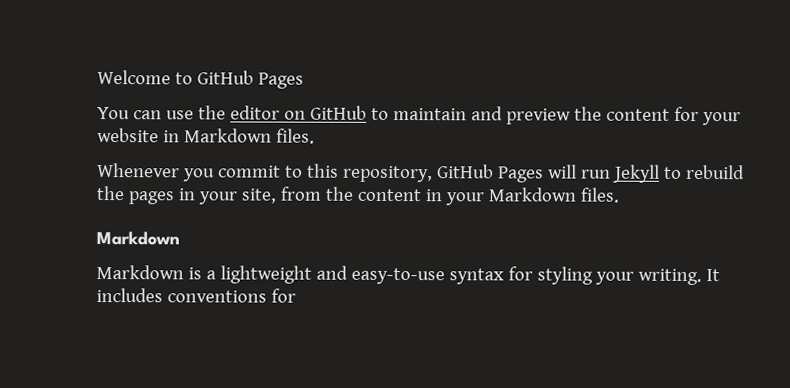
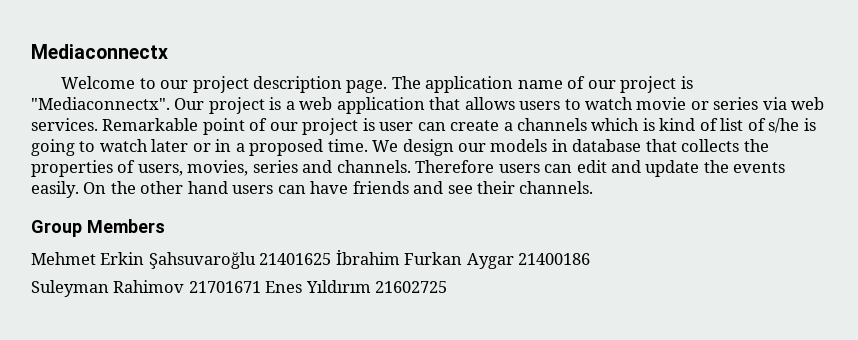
+ Mediaconnectx
- Welcome to GitHub Pages
- You can use the editor on GitHub to maintain and preview the content for your website in Markdown files.
- Whenever you commit to this repository, GitHub Pages will run Jekyll to rebuild the pages in your site, from the content in your Markdown files.
- Markdown
- Markdown is a lightweight and easy-to-use syntax for styling your writing. It includes conventions for
+ Welcome to our project description page. The application name of our project is "Mediaconnectx". Our project is a web application that allows users to watch movie or series via web services. Remarkable point of our project is user can create a channels which is kind of list of s/he is going to watch later or in a proposed time. We design our models in database that collects the properties of users, movies, series and channels. Therefore users can edit and update the events easily. On the other hand users can have friends and see their channels.
+ Group Members
+ Mehmet Erkin Şahsuvaroğlu 21401625 İbrahim Furkan Aygar 21400186
+ Suleyman Rahimov 21701671 Enes Yıldırım 21602725

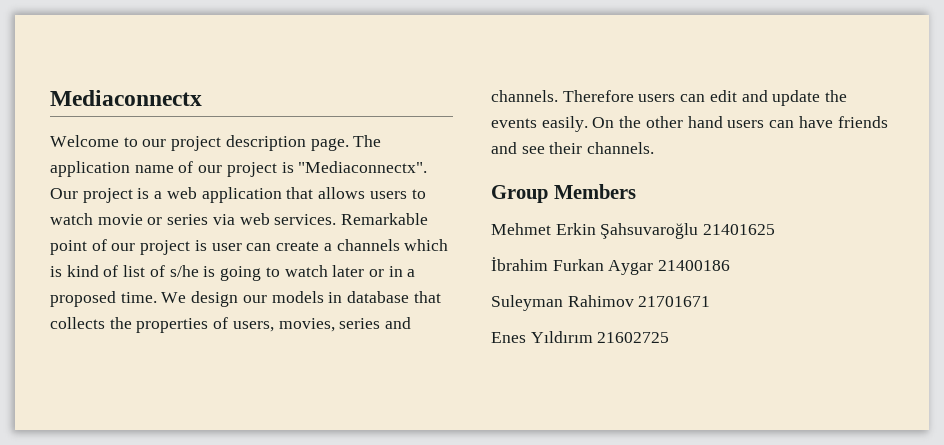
- Mehmet Erkin Şahsuvaroğlu 21401625 İbrahim Furkan Aygar 21400186
+ Mehmet Erkin Şahsuvaroğlu 21401625
+ İbrahim Furkan Aygar 21400186
- Suleyman Rahimov 21701671 Enes Yıldırım 21602725
+ Suleyman Rahimov 21701671
+ Enes Yıldırım 21602725

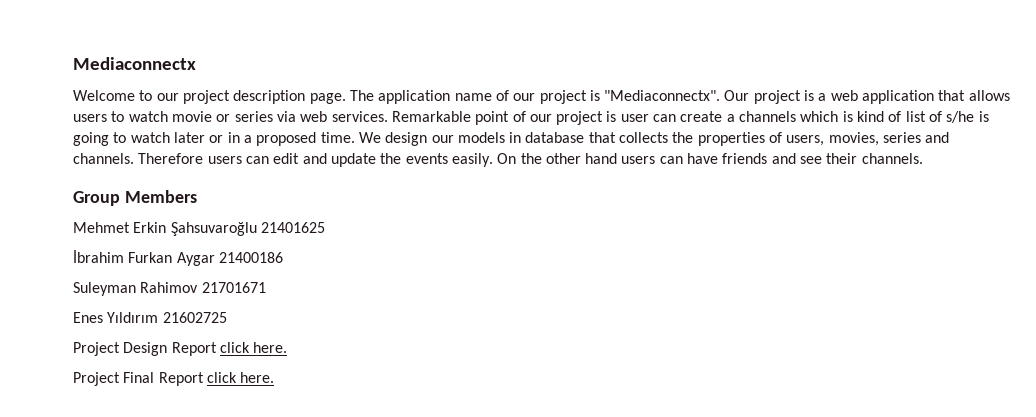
+ Project Design Report click here.
+ Project Final Report click here.

